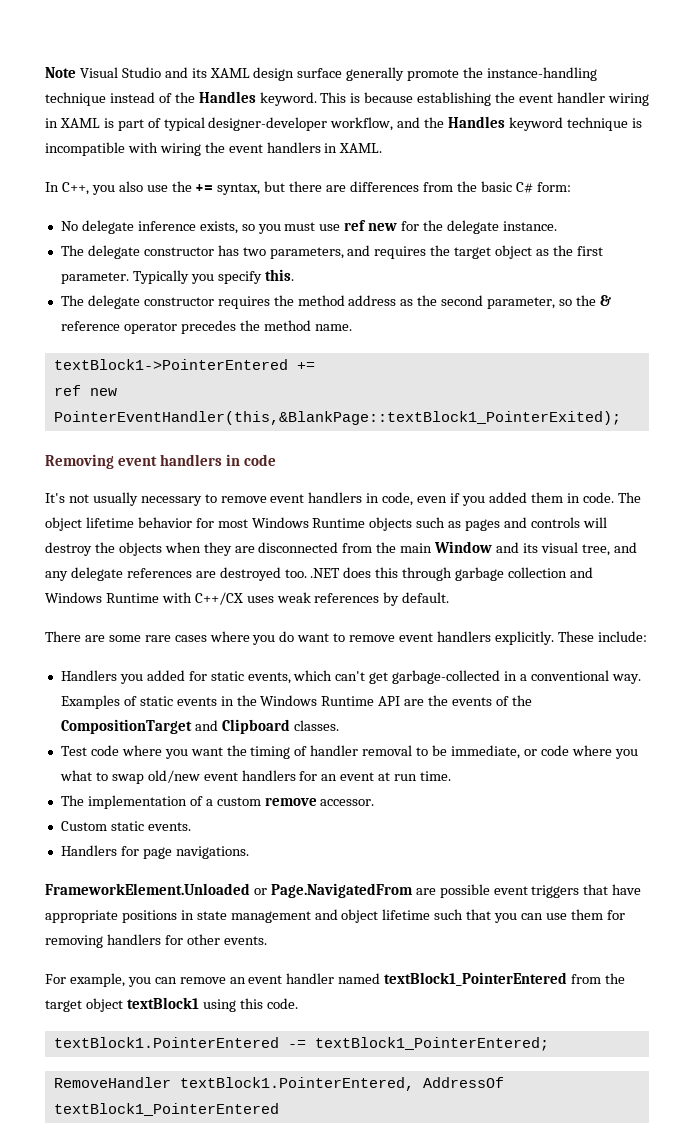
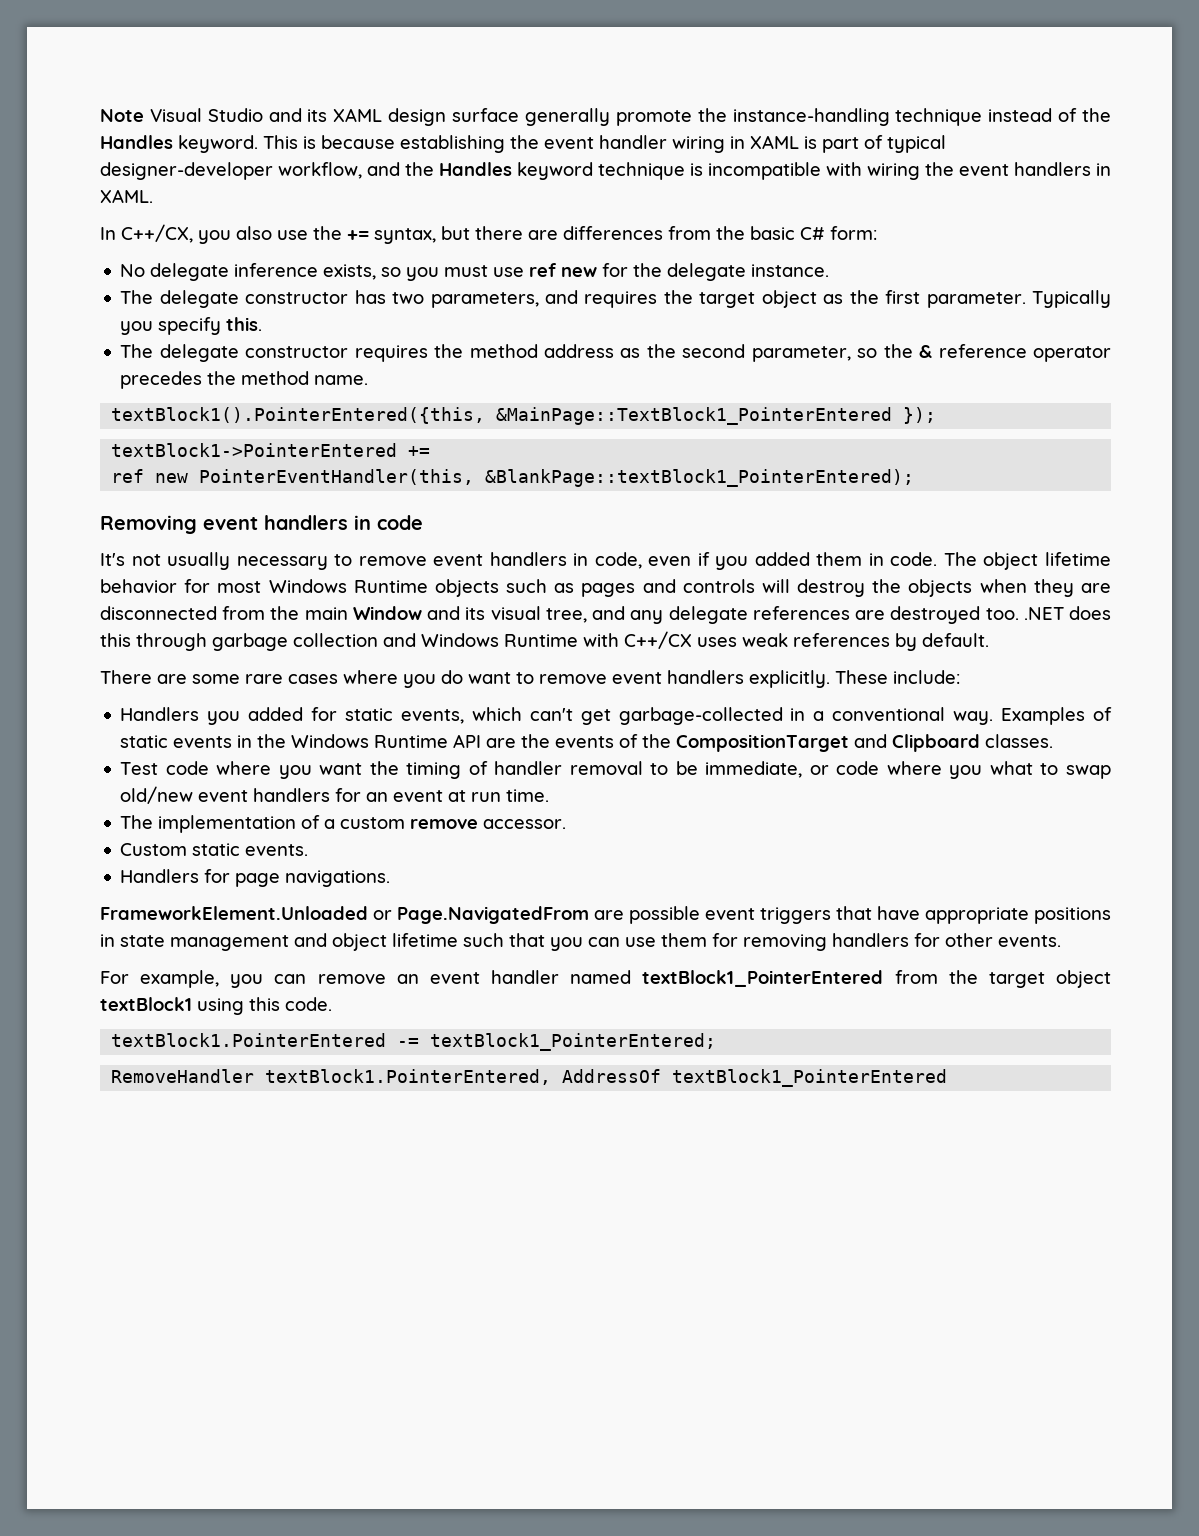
- In C++, you also use the += syntax, but there are differences from the basic C# form:
+ In C++/CX, you also use the += syntax, but there are differences from the basic C# form:
+ textBlock1().PointerEntered({this, &MainPage::TextBlock1_PointerEntered });
- ref new PointerEventHandler(this,&BlankPage::textBlock1_PointerExited);
+ ref new PointerEventHandler(this, &BlankPage::textBlock1_PointerEntered);

